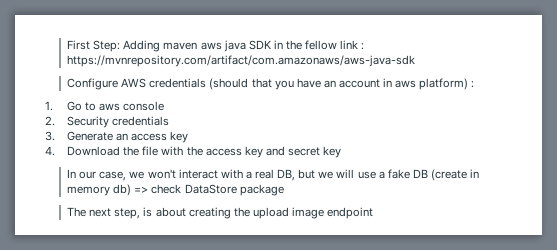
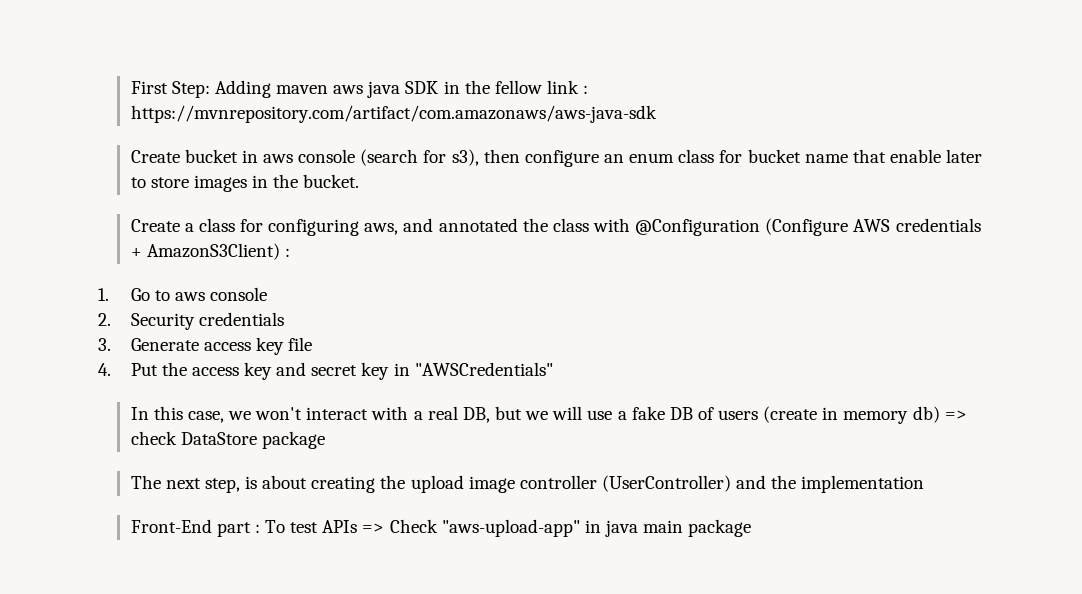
- Configure AWS credentials (should that you have an account in aws platform) :
+ Create bucket in aws console (search for s3), then configure an enum class for bucket name that enable later to store images in the bucket.
+ Create a class for configuring aws, and annotated the class with @Configuration (Configure AWS credentials + AmazonS3Client) :
- 3. Generate an access key
+ 3. Generate access key file
- 4. Download the file with the access key and secret key
+ 4. Put the access key and secret key in "AWSCredentials"
- In our case, we won't interact with a real DB, but we will use a fake DB (create in memory db) => check DataStore package
+ In this case, we won't interact with a real DB, but we will use a fake DB of users (create in memory db) => check DataStore package
- The next step, is about creating the upload image endpoint
+ The next step, is about creating the upload image controller (UserController) and the implementation
+ Front-End part : To test APIs => Check "aws-upload-app" in java main package

